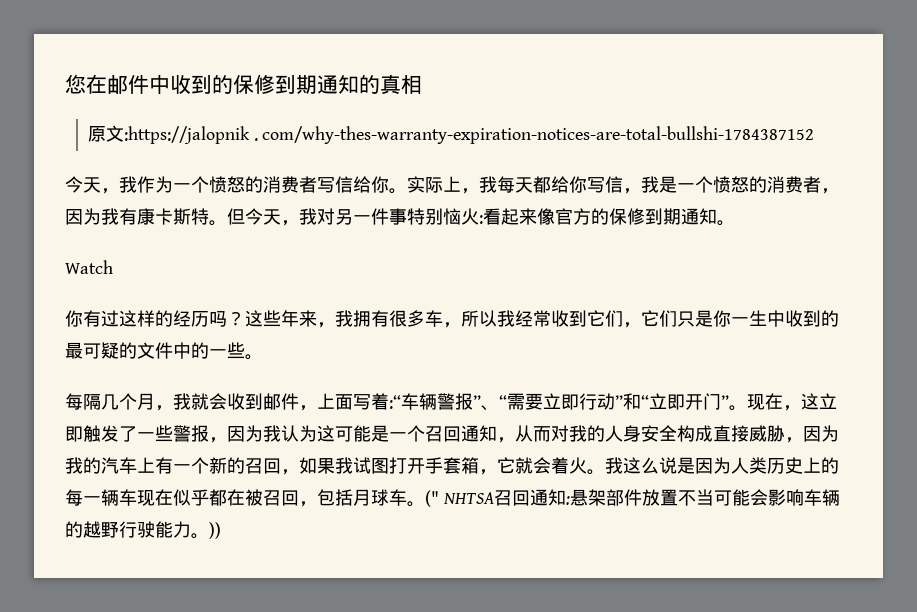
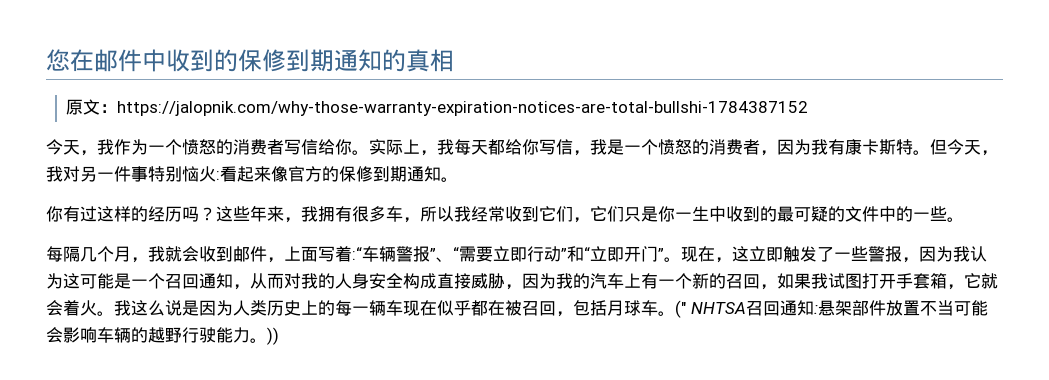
- 原文:https://jalopnik . com/why-thes-warranty-expiration-notices-are-total-bullshi-1784387152
+ 原文：https://jalopnik.com/why-those-warranty-expiration-notices-are-total-bullshi-1784387152
- Watch

